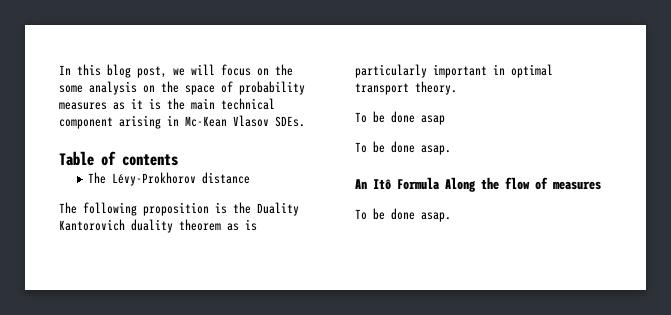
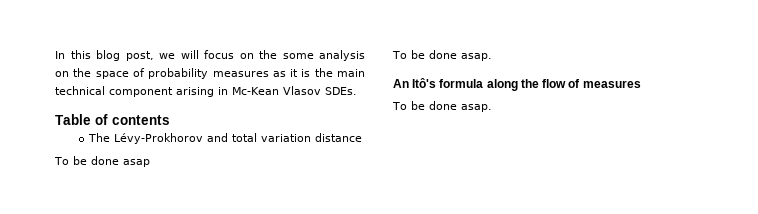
- The Lévy-Prokhorov distance
- The following proposition is the Duality Kantorovich duality theorem as is particularly important in optimal transport theory.
+ The Lévy-Prokhorov and total variation distance
- An Itô Formula Along the flow of measures
+ An Itô's formula along the flow of measures

